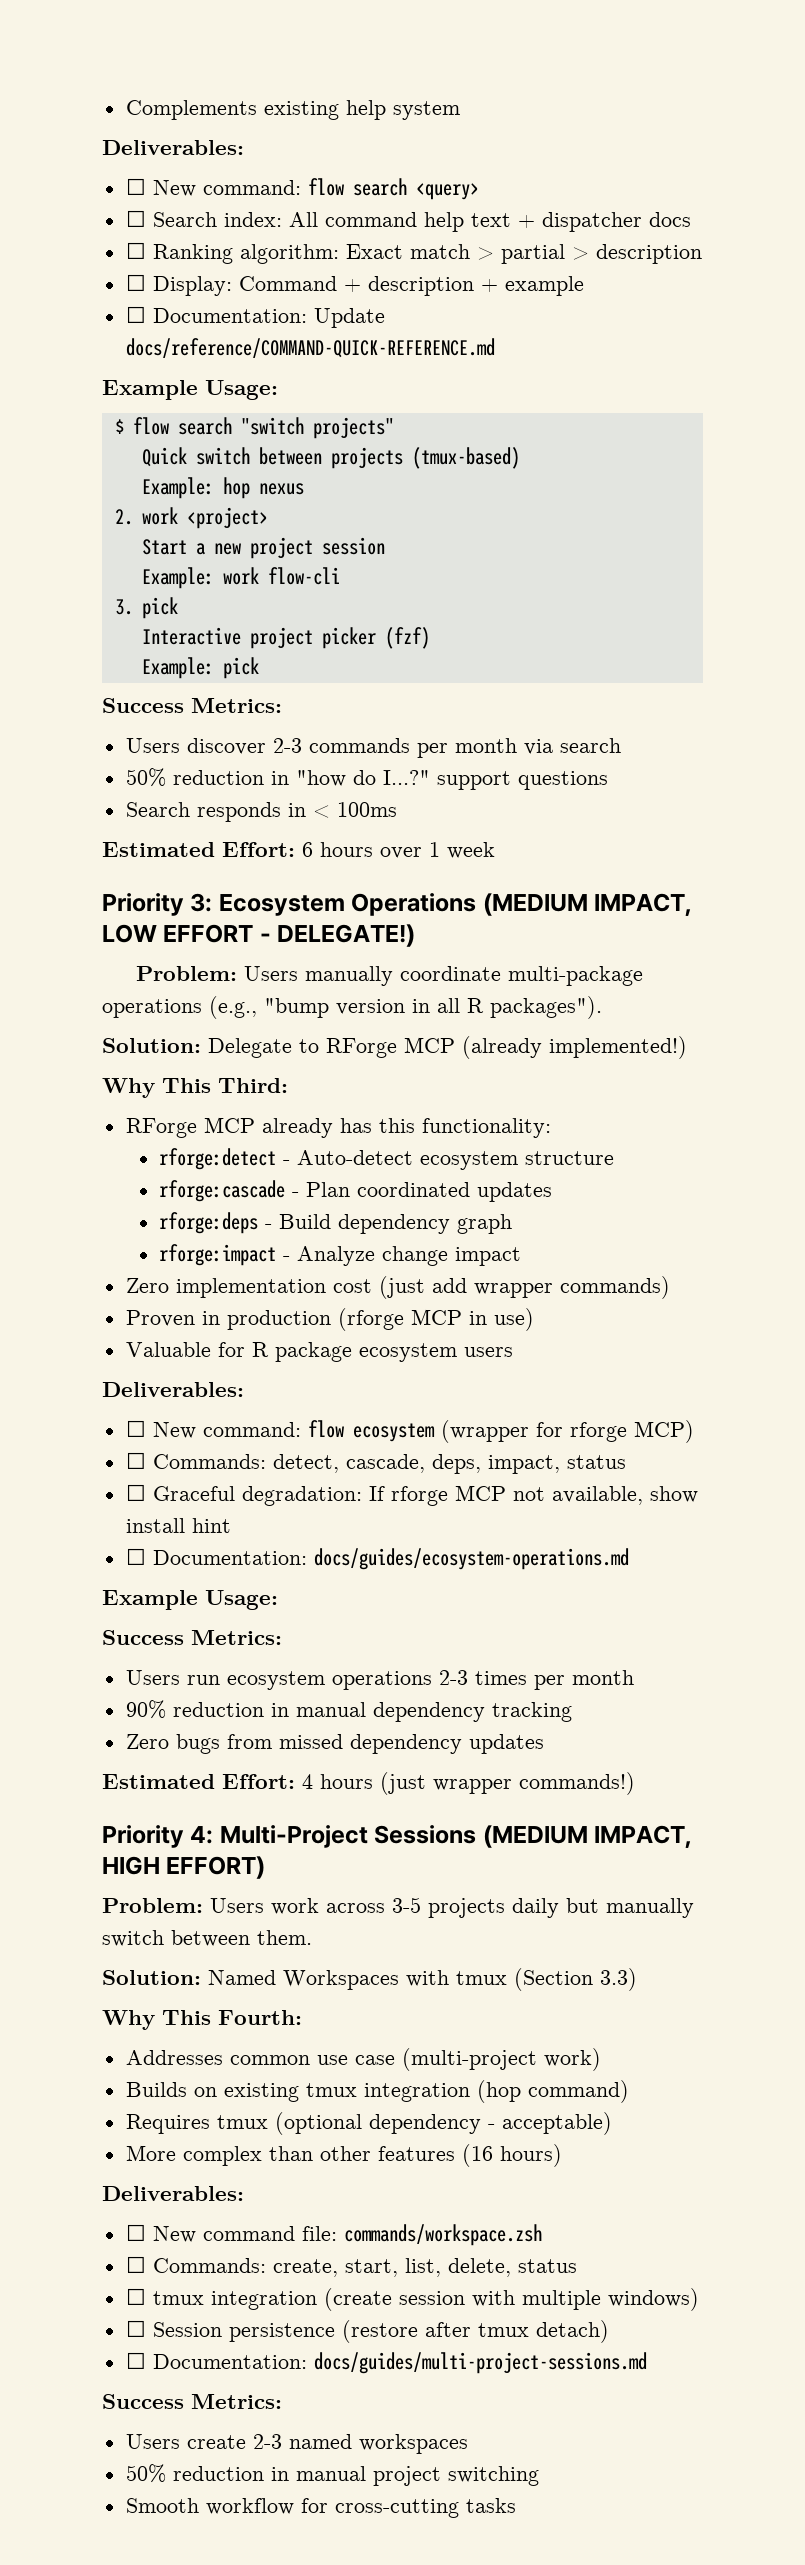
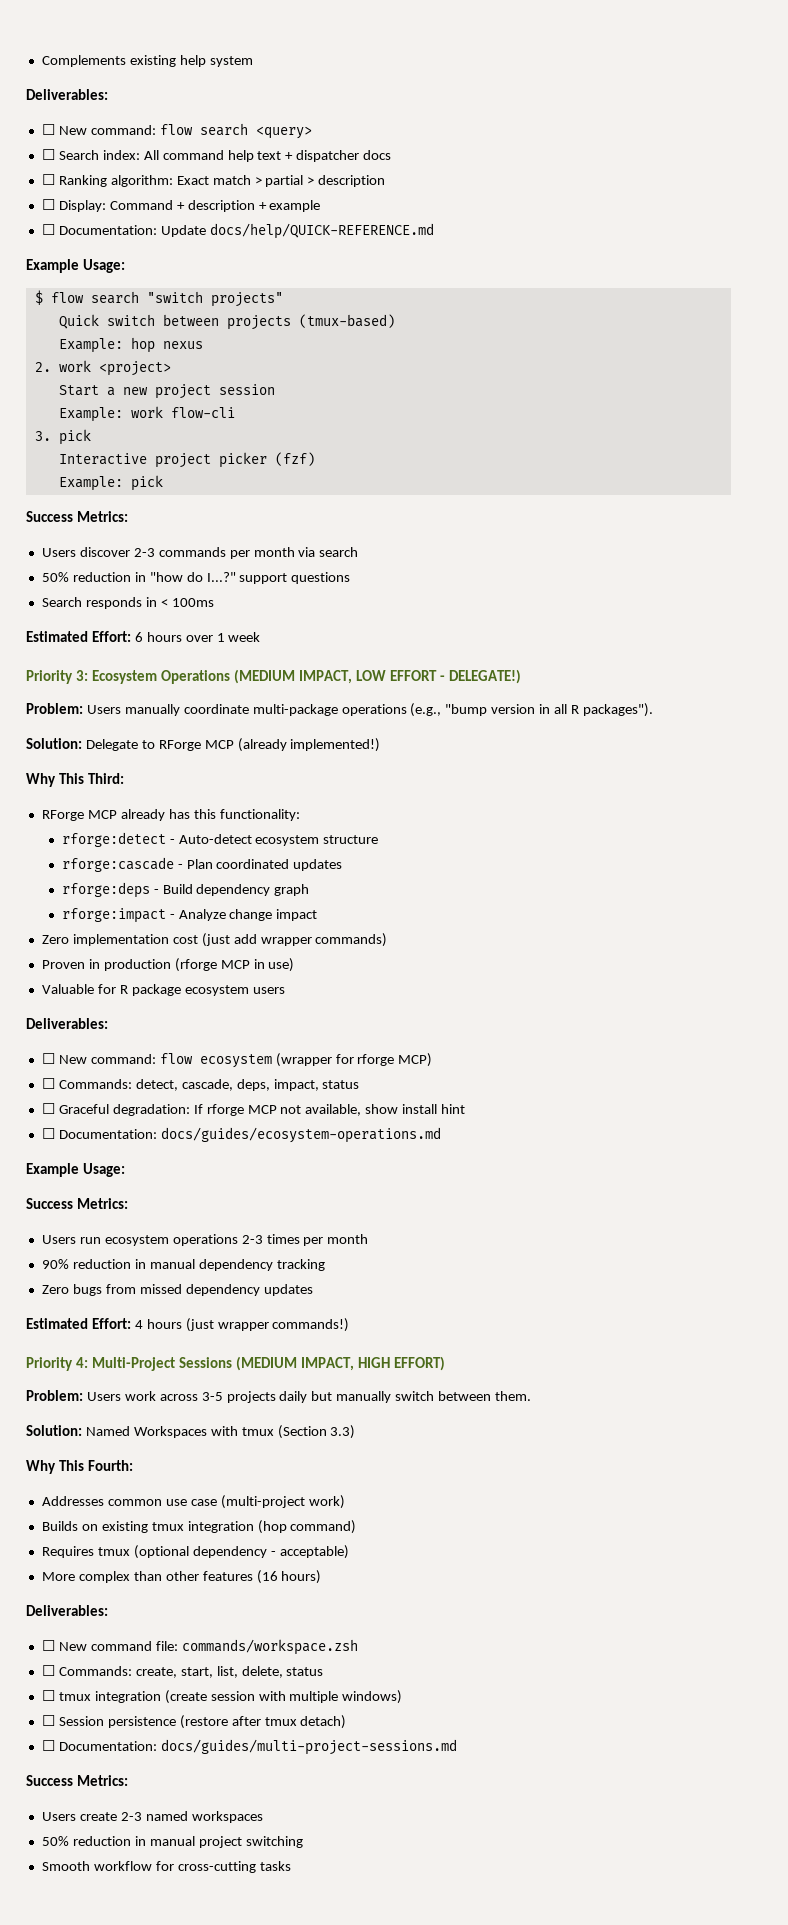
- ☐ Documentation: Update docs/reference/COMMAND-QUICK-REFERENCE.md
+ ☐ Documentation: Update docs/help/QUICK-REFERENCE.md

